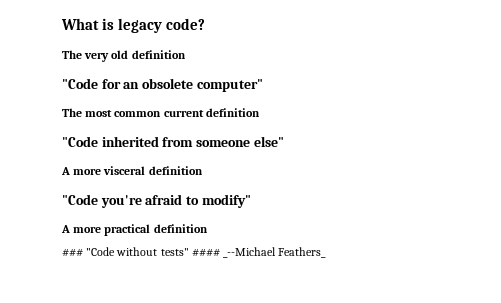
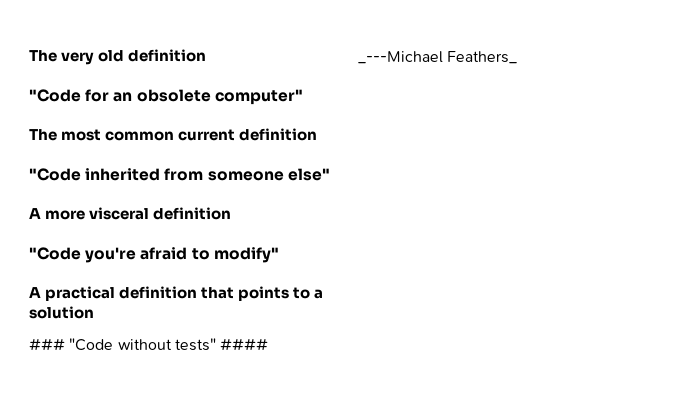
- What is legacy code?
- A more practical definition
+ A practical definition that points to a solution
- ### "Code without tests" #### _--Michael Feathers_
+ ### "Code without tests" #### _---Michael Feathers_

